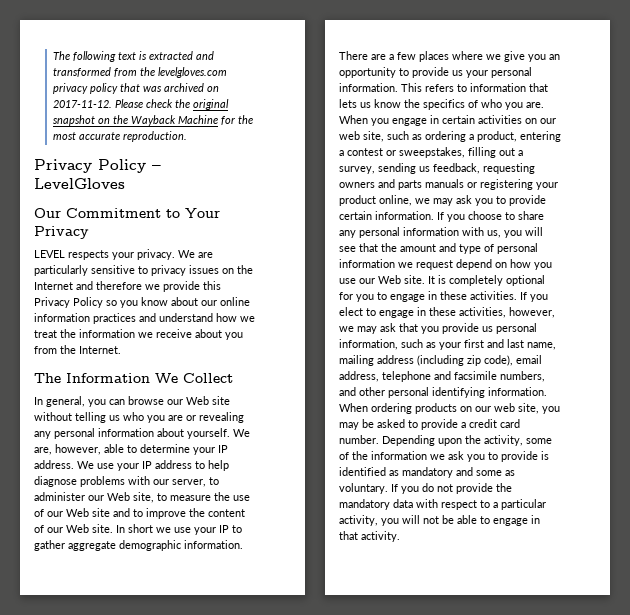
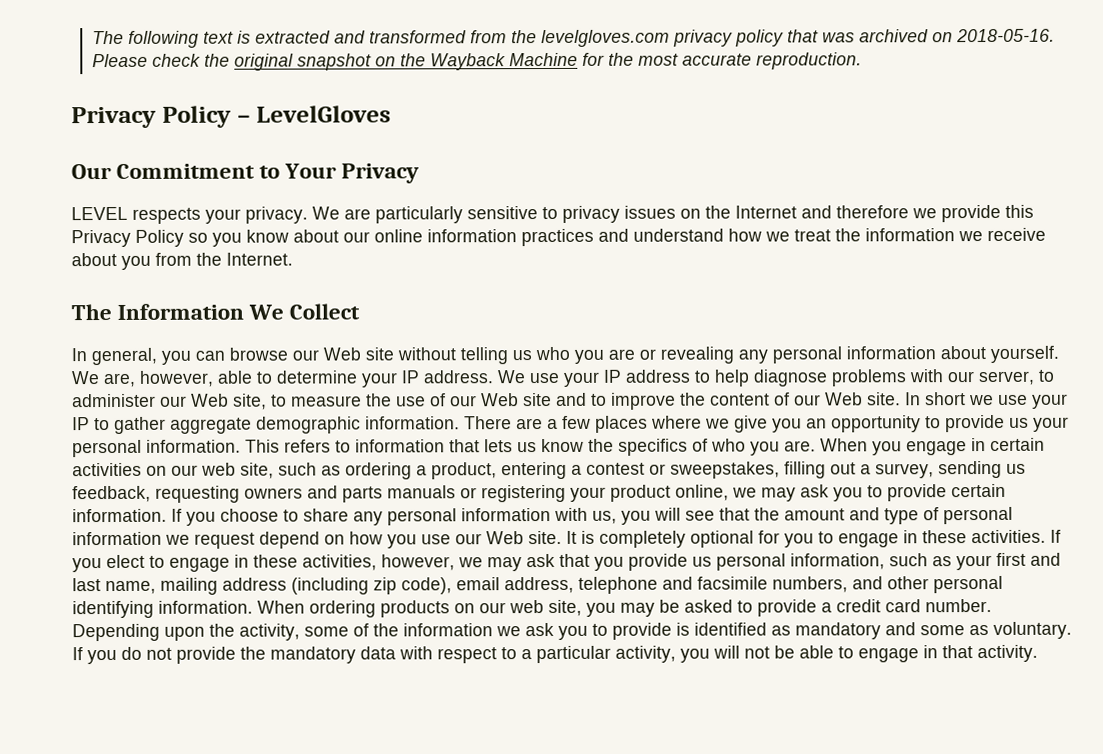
- The following text is extracted and transformed from the levelgloves.com privacy policy that was archived on 2017-11-12.
+ The following text is extracted and transformed from the levelgloves.com privacy policy that was archived on 2018-05-16.

